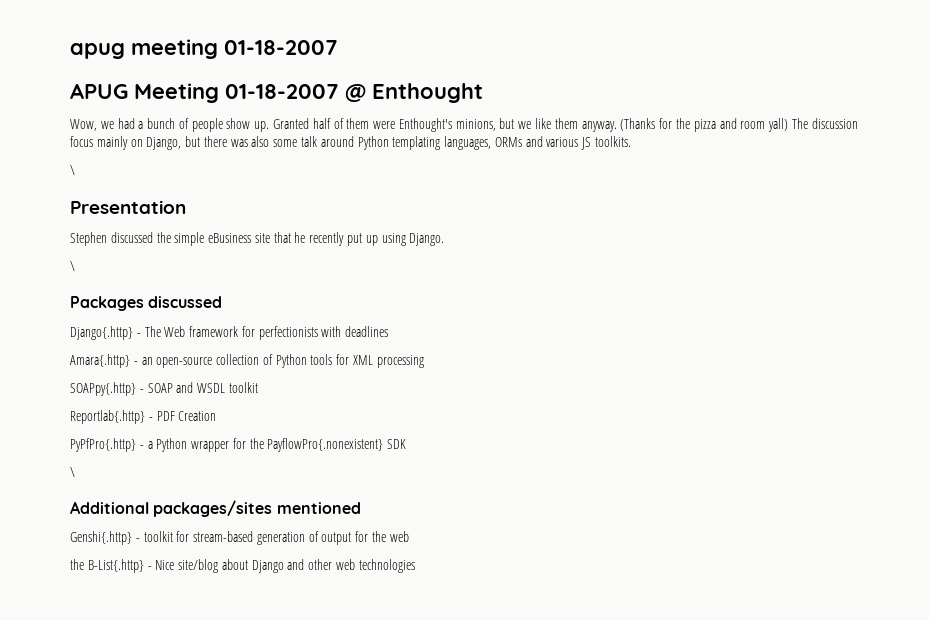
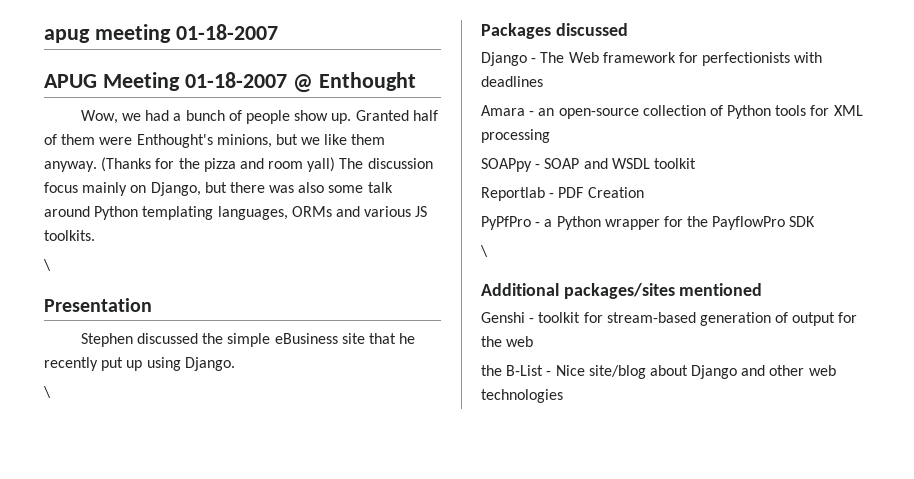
- Django{.http} - The Web framework for perfectionists with deadlines
+ Django - The Web framework for perfectionists with deadlines
- Amara{.http} - an open-source collection of Python tools for XML processing
+ Amara - an open-source collection of Python tools for XML processing
- SOAPpy{.http} - SOAP and WSDL toolkit
+ SOAPpy - SOAP and WSDL toolkit
- Reportlab{.http} - PDF Creation
+ Reportlab - PDF Creation
- PyPfPro{.http} - a Python wrapper for the PayflowPro{.nonexistent} SDK
+ PyPfPro - a Python wrapper for the PayflowPro SDK
- Genshi{.http} - toolkit for stream-based generation of output for the web
+ Genshi - toolkit for stream-based generation of output for the web
- the B-List{.http} - Nice site/blog about Django and other web technologies
+ the B-List - Nice site/blog about Django and other web technologies

